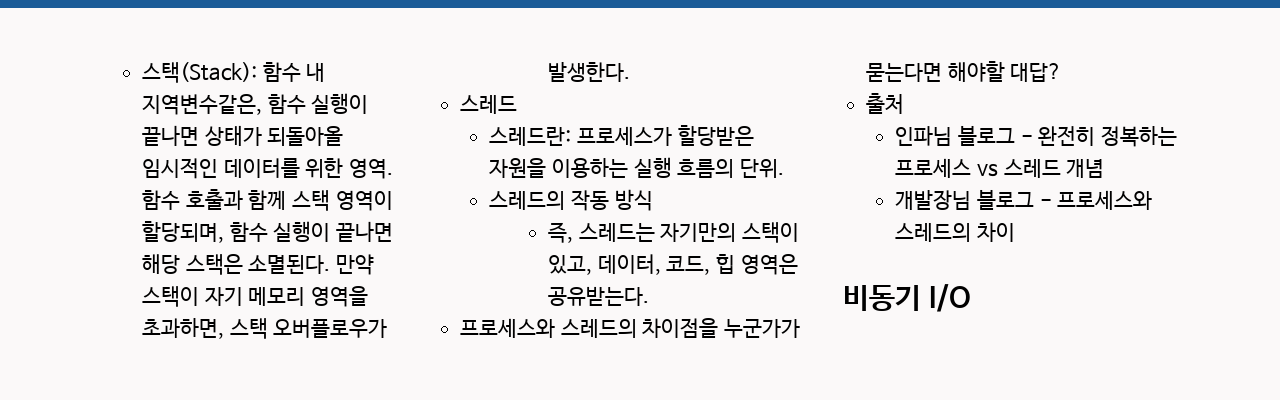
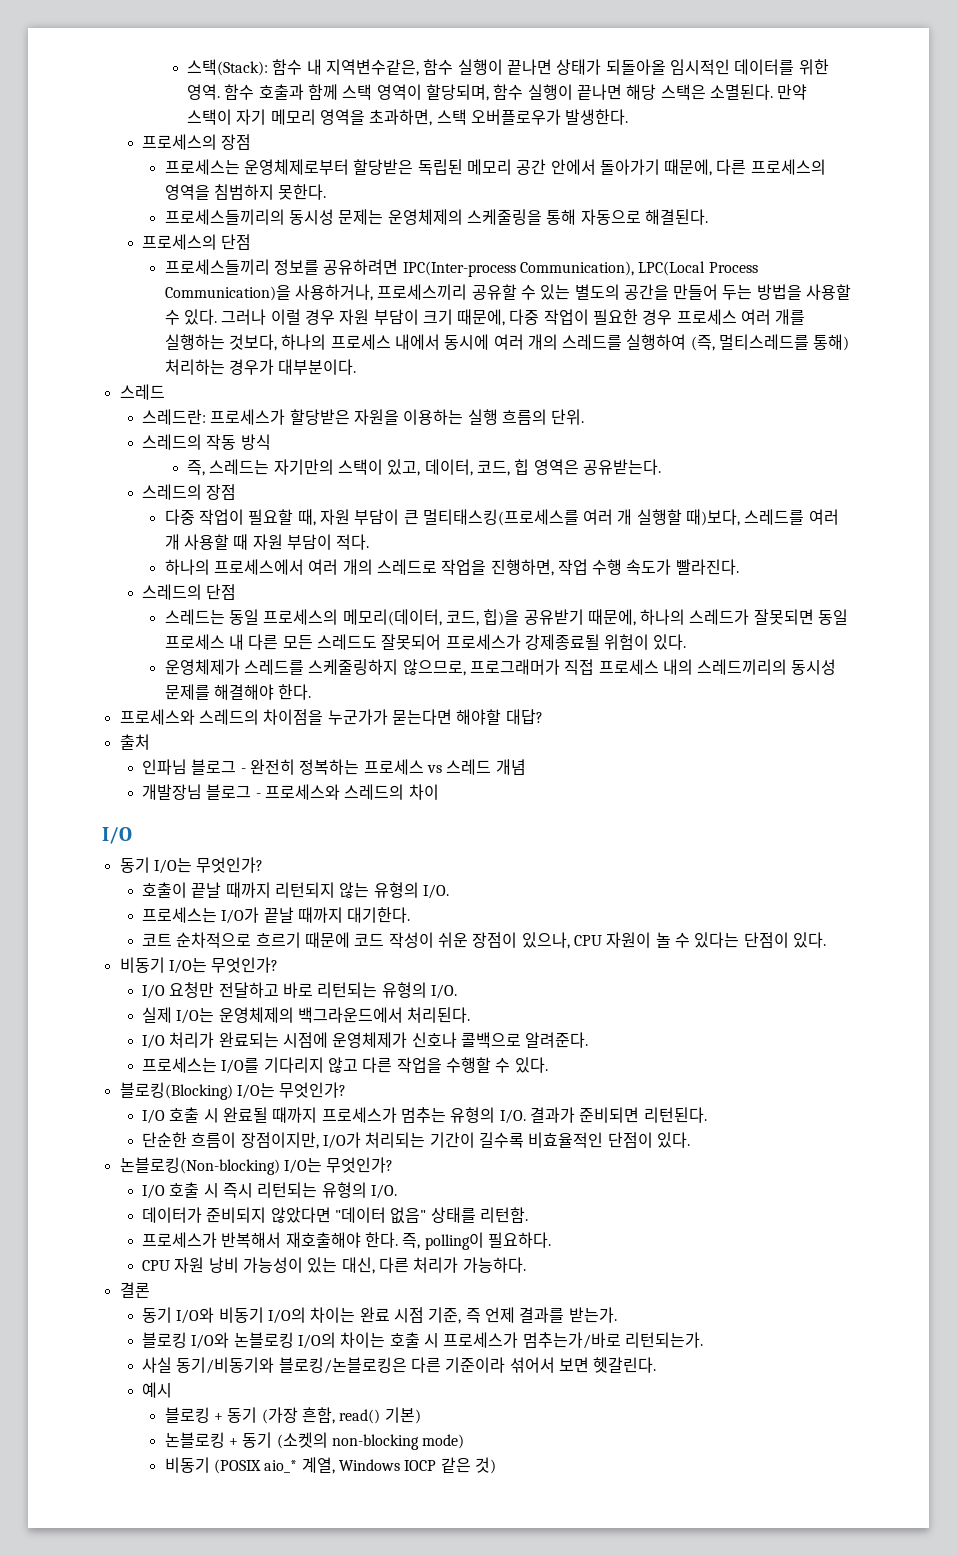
+ 프로세스의 장점
+ 프로세스는 운영체제로부터 할당받은 독립된 메모리 공간 안에서 돌아가기 때문에, 다른 프로세스의 영역을 침범하지 못한다.
+ 프로세스들끼리의 동시성 문제는 운영체제의 스케줄링을 통해 자동으로 해결된다.
+ 프로세스의 단점
+ 프로세스들끼리 정보를 공유하려면 IPC(Inter-process Communication), LPC(Local Process Communication)을 사용하거나, 프로세스끼리 공유할 수 있는 별도의 공간을 만들어 두는 방법을 사용할 수 있다. 그러나 이럴 경우 자원 부담이 크기 때문에, 다중 작업이 필요한 경우 프로세스 여러 개를 실행하는 것보다, 하나의 프로세스 내에서 동시에 여러 개의 스레드를 실행하여 (즉, 멀티스레드를 통해) 처리하는 경우가 대부분이다.
+ 스레드의 장점
+ 다중 작업이 필요할 때, 자원 부담이 큰 멀티태스킹(프로세스를 여러 개 실행할 때)보다, 스레드를 여러 개 사용할 때 자원 부담이 적다.
+ 하나의 프로세스에서 여러 개의 스레드로 작업을 진행하면, 작업 수행 속도가 빨라진다.
+ 스레드의 단점
+ 스레드는 동일 프로세스의 메모리(데이터, 코드, 힙)을 공유받기 때문에, 하나의 스레드가 잘못되면 동일 프로세스 내 다른 모든 스레드도 잘못되어 프로세스가 강제종료될 위험이 있다.
+ 운영체제가 스레드를 스케줄링하지 않으므로, 프로그래머가 직접 프로세스 내의 스레드끼리의 동시성 문제를 해결해야 한다.
  개발장님 블로그 - 프로세스와 스레드의 차이
- 비동기 I/O
+ I/O
+ 동기 I/O는 무엇인가?
+ 호출이 끝날 때까지 리턴되지 않는 유형의 I/O.
+ 프로세스는 I/O가 끝날 때까지 대기한다.
+ 코트 순차적으로 흐르기 때문에 코드 작성이 쉬운 장점이 있으나, CPU 자원이 놀 수 있다는 단점이 있다.
+ 비동기 I/O는 무엇인가?
+ I/O 요청만 전달하고 바로 리턴되는 유형의 I/O.
+ 실제 I/O는 운영체제의 백그라운드에서 처리된다.
+ I/O 처리가 완료되는 시점에 운영체제가 신호나 콜백으로 알려준다.
+ 프로세스는 I/O를 기다리지 않고 다른 작업을 수행할 수 있다.
+ 블로킹(Blocking) I/O는 무엇인가?
+ I/O 호출 시 완료될 때까지 프로세스가 멈추는 유형의 I/O. 결과가 준비되면 리턴된다.
+ 단순한 흐름이 장점이지만, I/O가 처리되는 기간이 길수록 비효율적인 단점이 있다.
+ 논블로킹(Non-blocking) I/O는 무엇인가?
+ I/O 호출 시 즉시 리턴되는 유형의 I/O.
+ 데이터가 준비되지 않았다면 "데이터 없음" 상태를 리턴함.
+ 프로세스가 반복해서 재호출해야 한다. 즉, polling이 필요하다.
+ CPU 자원 낭비 가능성이 있는 대신, 다른 처리가 가능하다.
+ 결론
+ 동기 I/O와 비동기 I/O의 차이는 완료 시점 기준, 즉 언제 결과를 받는가.
+ 블로킹 I/O와 논블로킹 I/O의 차이는 호출 시 프로세스가 멈추는가/바로 리턴되는가.
+ 사실 동기/비동기와 블로킹/논블로킹은 다른 기준이라 섞어서 보면 헷갈린다.
+ 예시
+ 블로킹 + 동기 (가장 흔함, read() 기본)
+ 논블로킹 + 동기 (소켓의 non-blocking mode)
+ 비동기 (POSIX aio_* 계열, Windows IOCP 같은 것)

